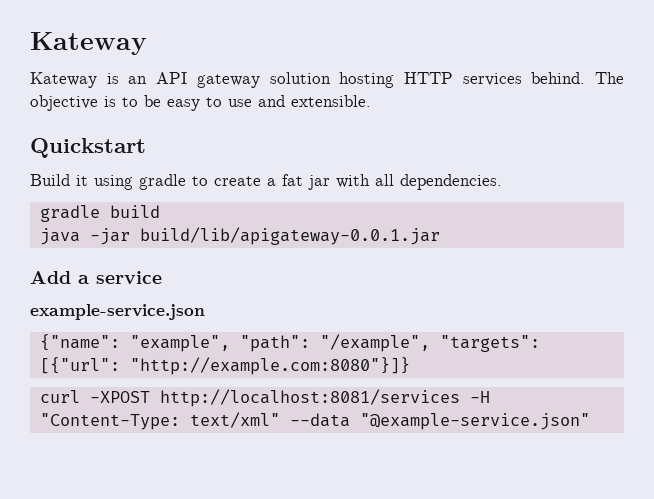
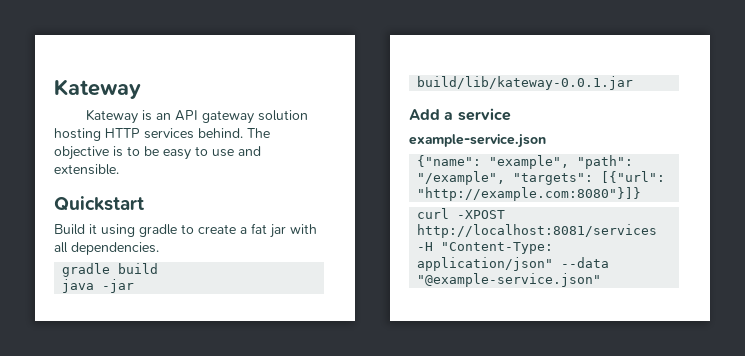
- java -jar build/lib/apigateway-0.0.1.jar
+ java -jar build/lib/kateway-0.0.1.jar
- curl -XPOST http://localhost:8081/services -H "Content-Type: text/xml" --data "@example-service.json"
+ curl -XPOST http://localhost:8081/services -H "Content-Type: application/json" --data "@example-service.json"

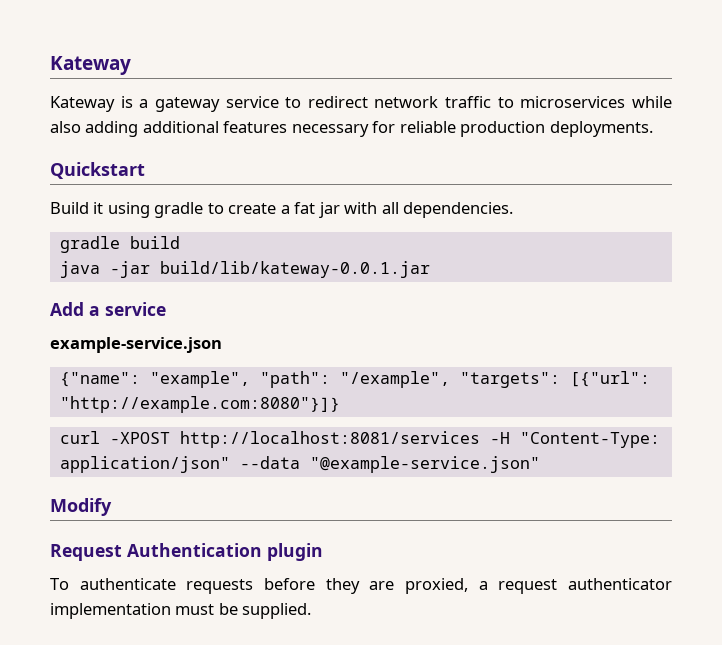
- Kateway is an API gateway solution hosting HTTP services behind. The objective is to be easy to use and extensible.
+ Kateway is a gateway service to redirect network traffic to microservices while also adding additional features necessary for reliable production deployments.
+ Modify
+ Request Authentication plugin
+ To authenticate requests before they are proxied, a request authenticator implementation must be supplied.

